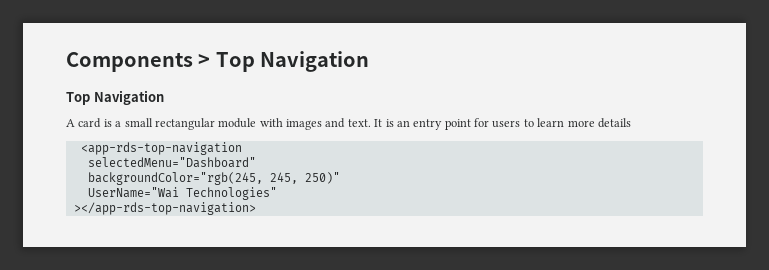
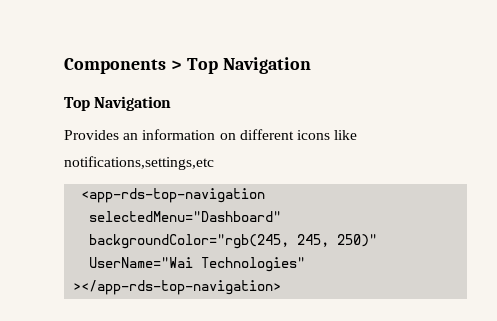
- A card is a small rectangular module with images and text. It is an entry point for users to learn more details
+ Provides an information on different icons like notifications,settings,etc

